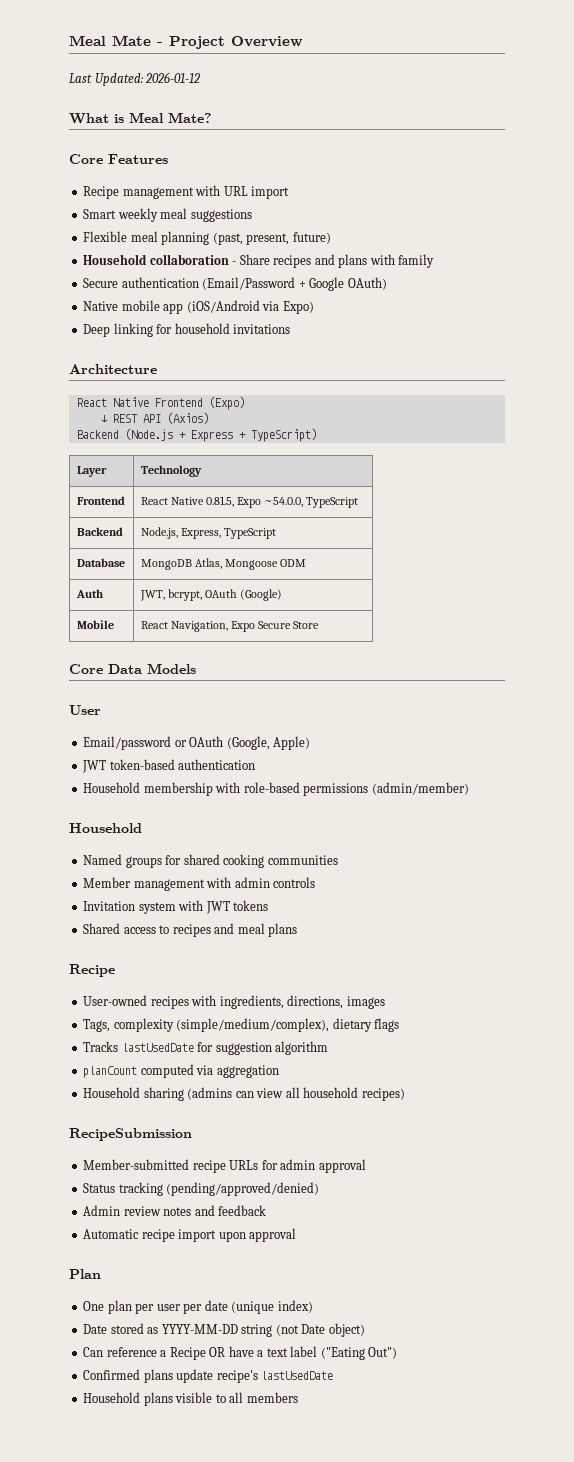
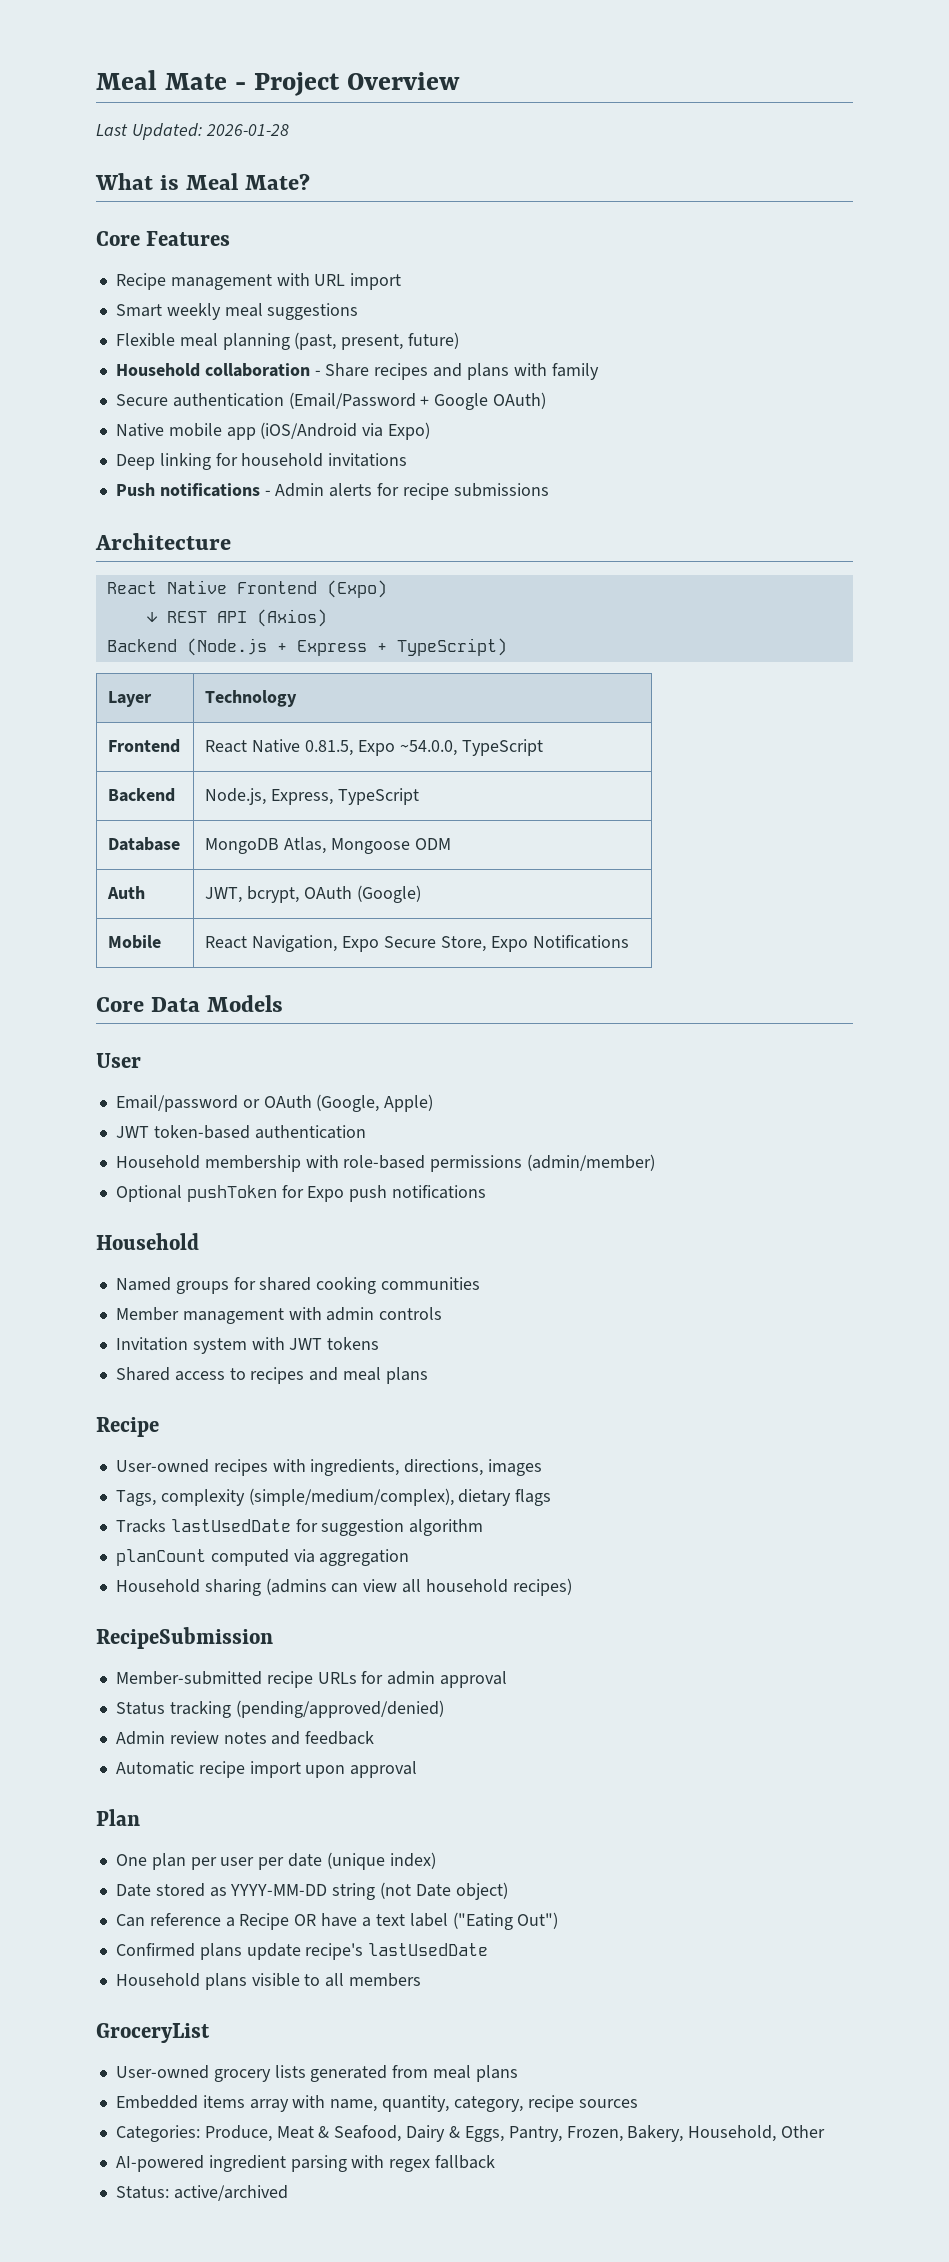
- Last Updated: 2026-01-12
+ Last Updated: 2026-01-28
+ Push notifications - Admin alerts for recipe submissions
- Mobile | React Navigation, Expo Secure Store
+ Mobile | React Navigation, Expo Secure Store, Expo Notifications
+ Optional pushToken for Expo push notifications
+ GroceryList
+ User-owned grocery lists generated from meal plans
+ Embedded items array with name, quantity, category, recipe sources
+ Categories: Produce, Meat & Seafood, Dairy & Eggs, Pantry, Frozen, Bakery, Household, Other
+ AI-powered ingredient parsing with regex fallback
+ Status: active/archived

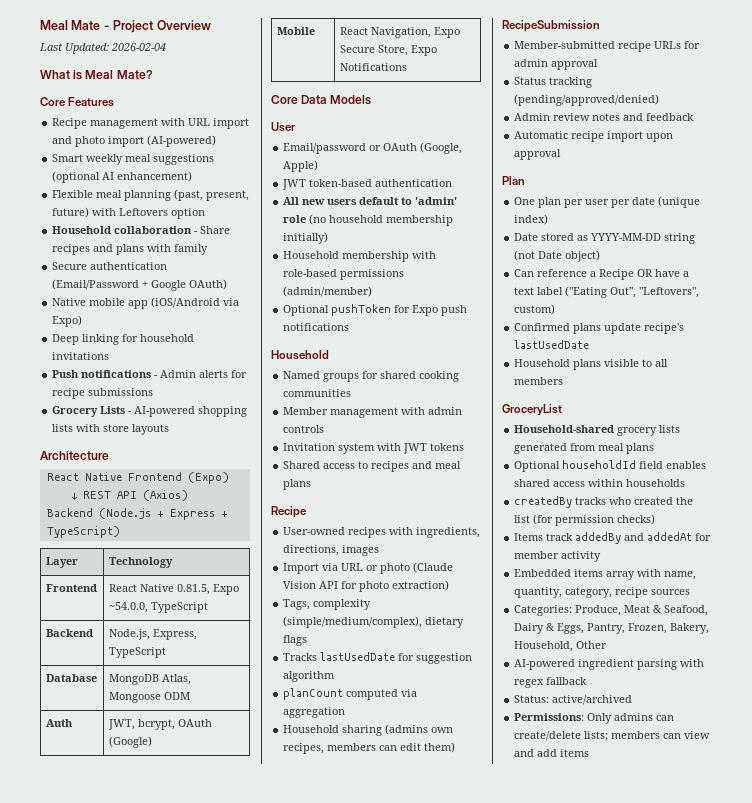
- Last Updated: 2026-01-28
+ Last Updated: 2026-02-04
- Recipe management with URL import
+ Recipe management with URL import and photo import (AI-powered)
- Smart weekly meal suggestions
+ Smart weekly meal suggestions (optional AI enhancement)
- Flexible meal planning (past, present, future)
+ Flexible meal planning (past, present, future) with Leftovers option
+ Grocery Lists - AI-powered shopping lists with store layouts
+ All new users default to 'admin' role (no household membership initially)
+ Import via URL or photo (Claude Vision API for photo extraction)
- Household sharing (admins can view all household recipes)
+ Household sharing (admins own recipes, members can edit them)
- Can reference a Recipe OR have a text label ("Eating Out")
+ Can reference a Recipe OR have a text label ("Eating Out", "Leftovers", custom)
- User-owned grocery lists generated from meal plans
+ Household-shared grocery lists generated from meal plans
+ Optional householdId field enables shared access within households
+ createdBy tracks who created the list (for permission checks)
+ Items track addedBy and addedAt for member activity
+ Permissions: Only admins can create/delete lists; members can view and add items

